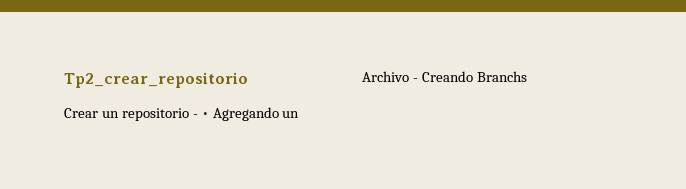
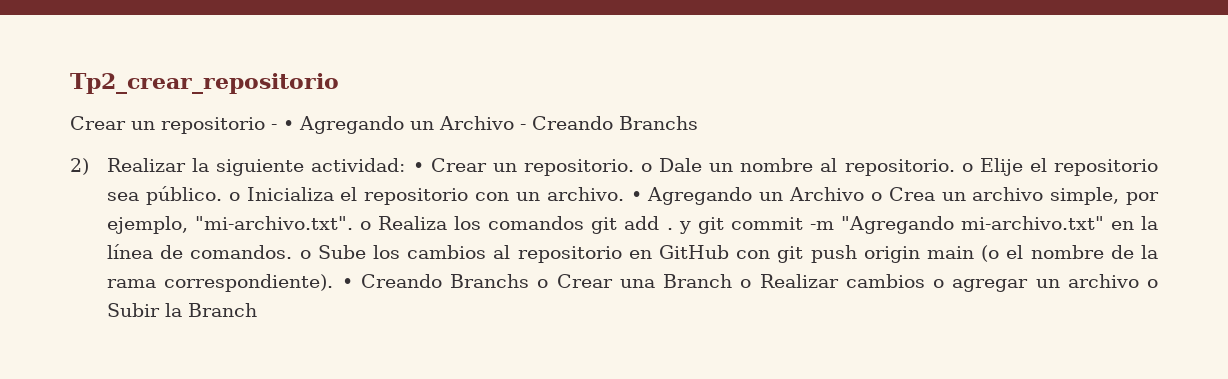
+ 2) Realizar la siguiente actividad: • Crear un repositorio. o Dale un nombre al repositorio. o Elije el repositorio sea público. o Inicializa el repositorio con un archivo. • Agregando un Archivo o Crea un archivo simple, por ejemplo, "mi-archivo.txt". o Realiza los comandos git add . y git commit -m "Agregando mi-archivo.txt" en la línea de comandos. o Sube los cambios al repositorio en GitHub con git push origin main (o el nombre de la rama correspondiente). • Creando Branchs o Crear una Branch o Realizar cambios o agregar un archivo o Subir la Branch

